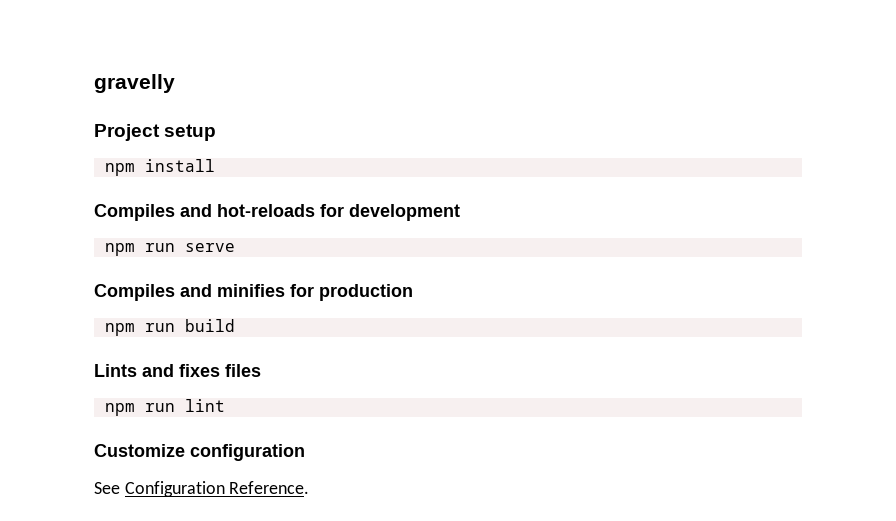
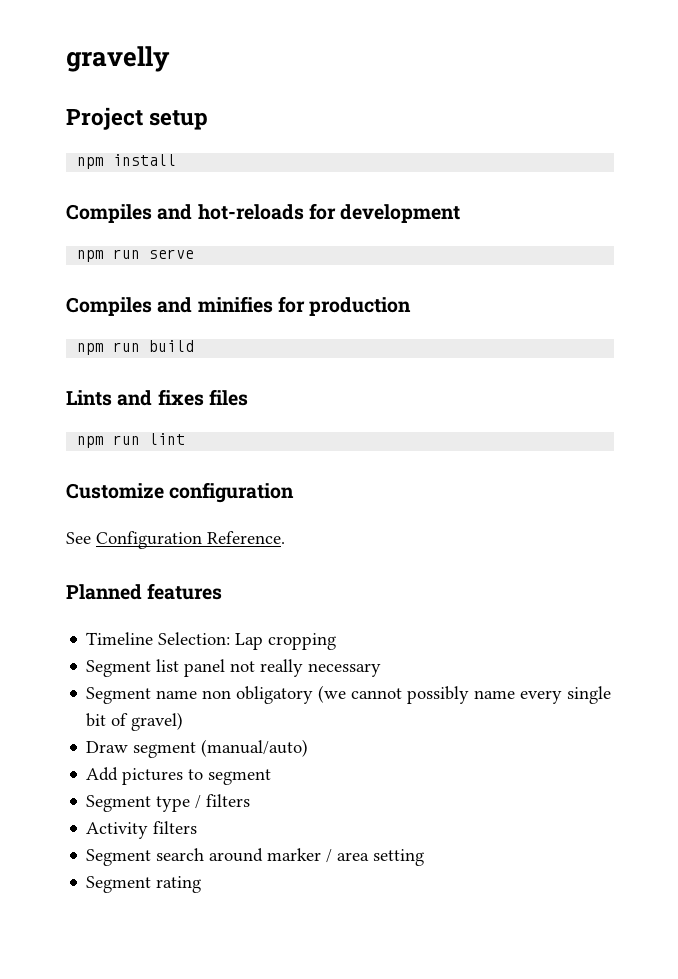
+ Planned features
+ Timeline Selection: Lap cropping
+ Segment list panel not really necessary
+ Segment name non obligatory (we cannot possibly name every single bit of gravel)
+ Draw segment (manual/auto)
+ Add pictures to segment
+ Segment type / filters
+ Activity filters
+ Segment search around marker / area setting
+ Segment rating

